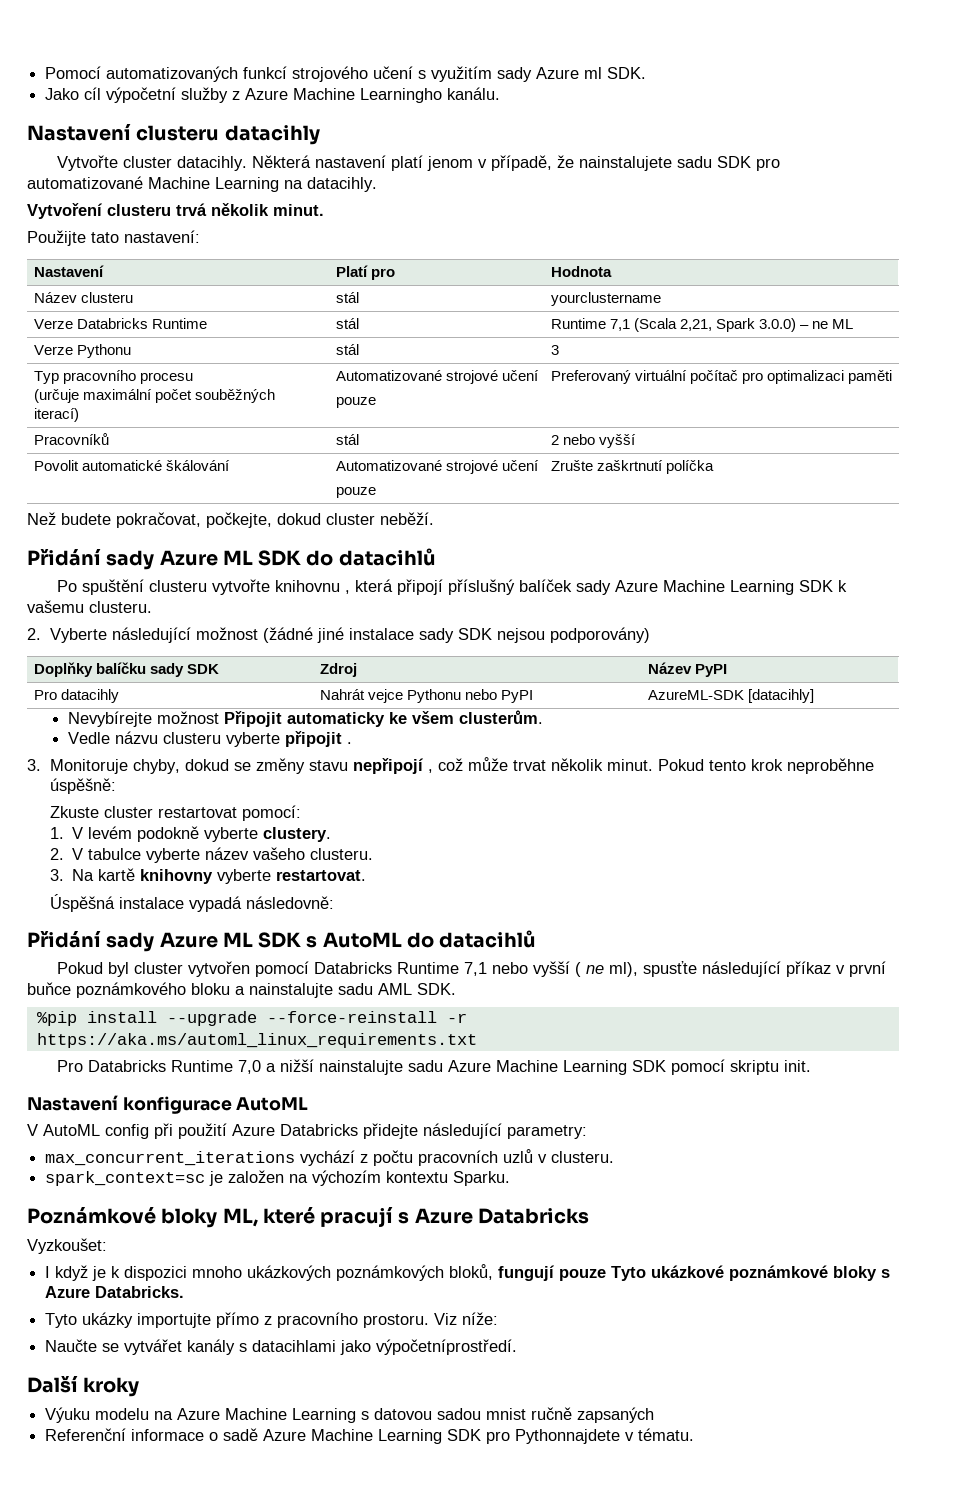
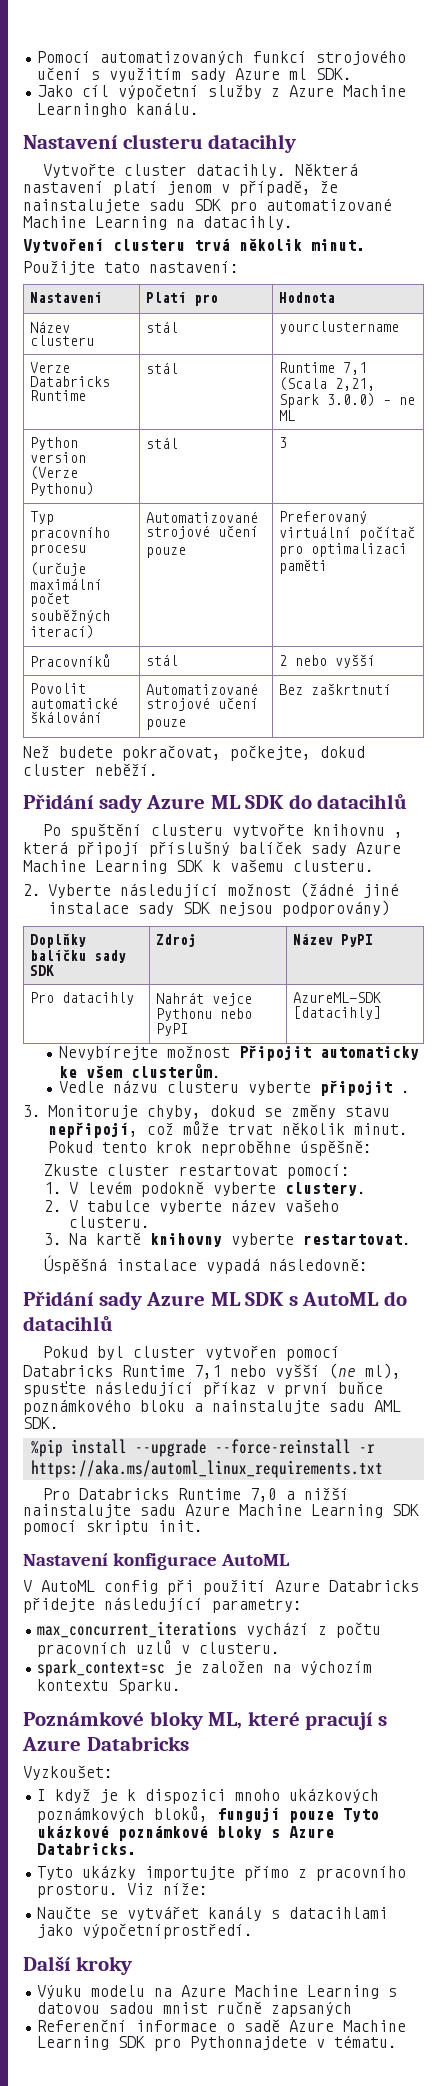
- Verze Pythonu | stál | 3
+ Python version (Verze Pythonu) | stál | 3
  Povolit automatické škálování | Automatizované strojové učení
- pouze | Zrušte zaškrtnutí políčka
+ pouze | Bez zaškrtnutí
- 3. Monitoruje chyby, dokud se změny stavu nepřipojí , což může trvat několik minut.
+ 3. Monitoruje chyby, dokud se změny stavu nepřipojí, což může trvat několik minut.
- Pokud byl cluster vytvořen pomocí Databricks Runtime 7,1 nebo vyšší ( ne ml), spusťte následující příkaz v první buňce poznámkového bloku a nainstalujte sadu AML SDK.
+ Pokud byl cluster vytvořen pomocí Databricks Runtime 7,1 nebo vyšší (ne ml), spusťte následující příkaz v první buňce poznámkového bloku a nainstalujte sadu AML SDK.

